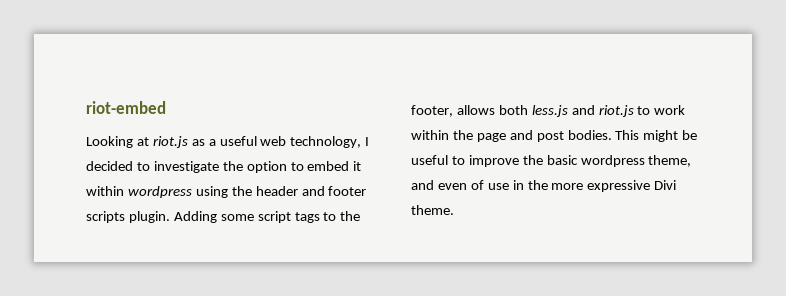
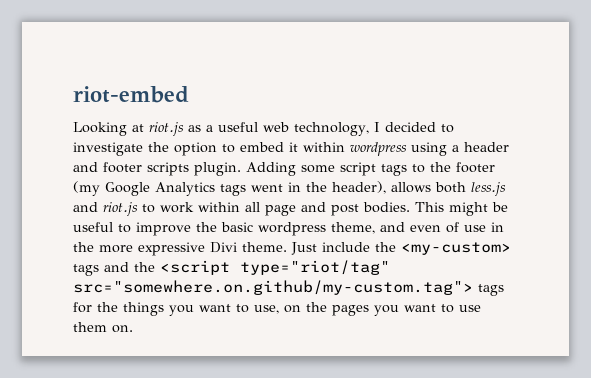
- Looking at riot.js as a useful web technology, I decided to investigate the option to embed it within wordpress using the header and footer scripts plugin.
+ Looking at riot.js as a useful web technology, I decided to investigate the option to embed it within wordpress using a header and footer scripts plugin.
- Adding some script tags to the footer, allows both less.js and riot.js to work within the page and post bodies.
+ Adding some script tags to the footer (my Google Analytics tags went in the header), allows both less.js and riot.js to work within all page and post bodies.
+ Just include the <my-custom> tags and the <script type="riot/tag" src="somewhere.on.github/my-custom.tag"> tags for the things you want to use, on the pages you want to use them on.

